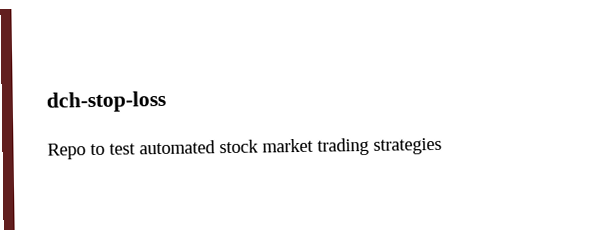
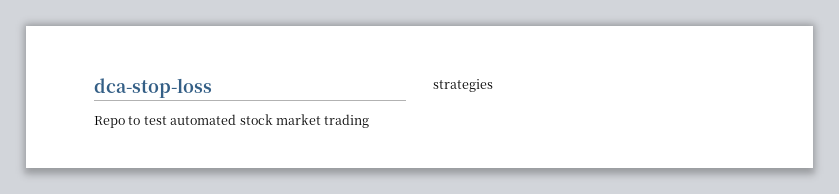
- dch-stop-loss
+ dca-stop-loss

